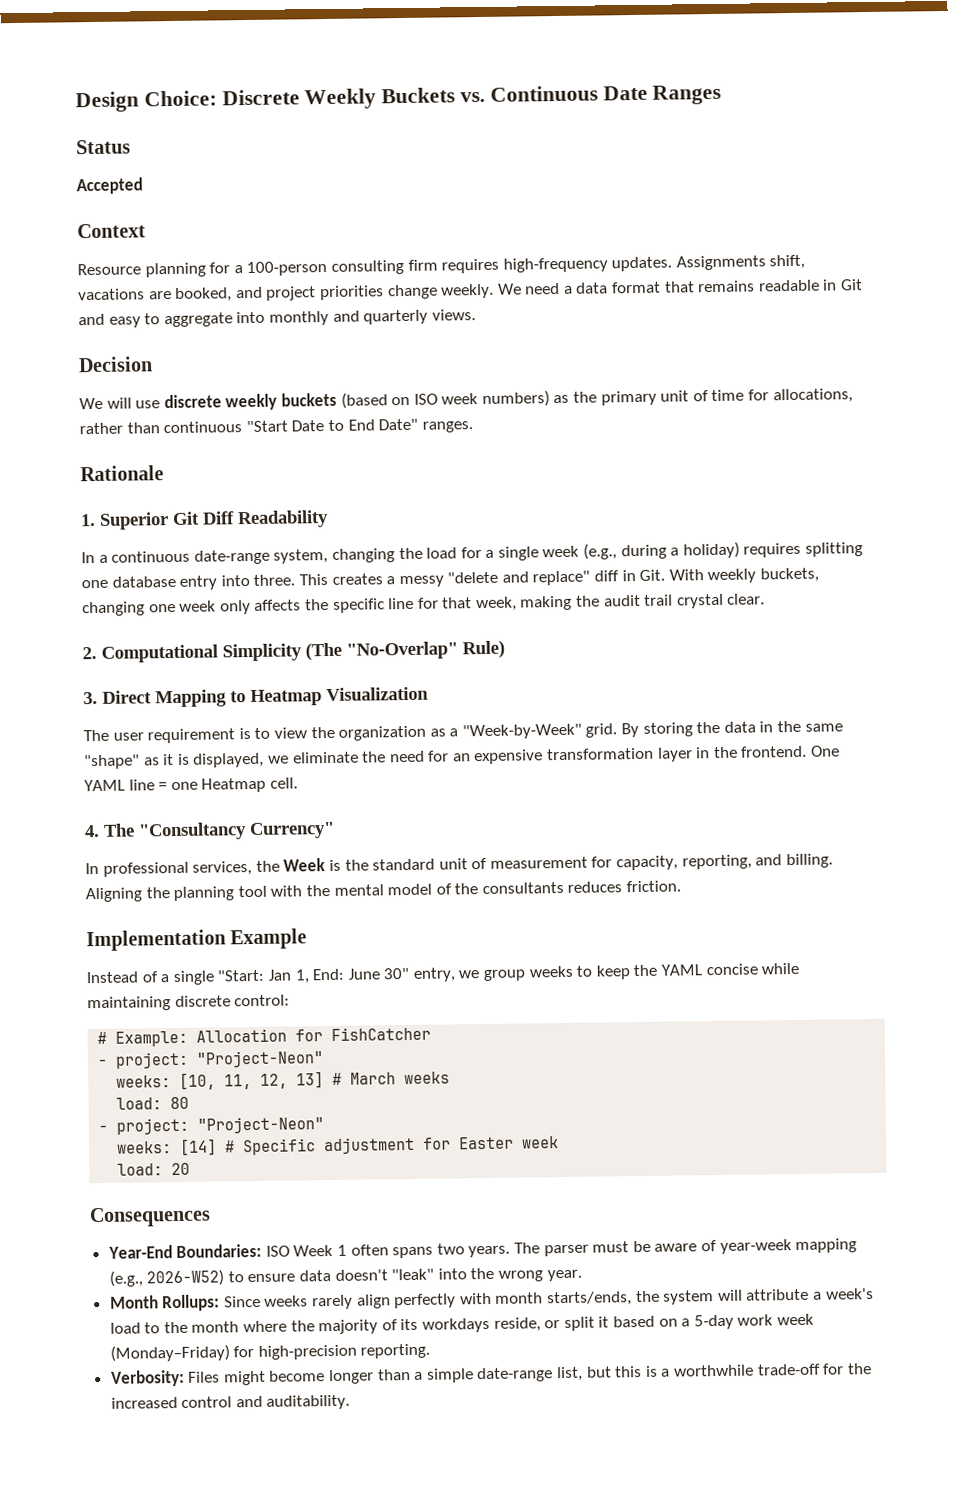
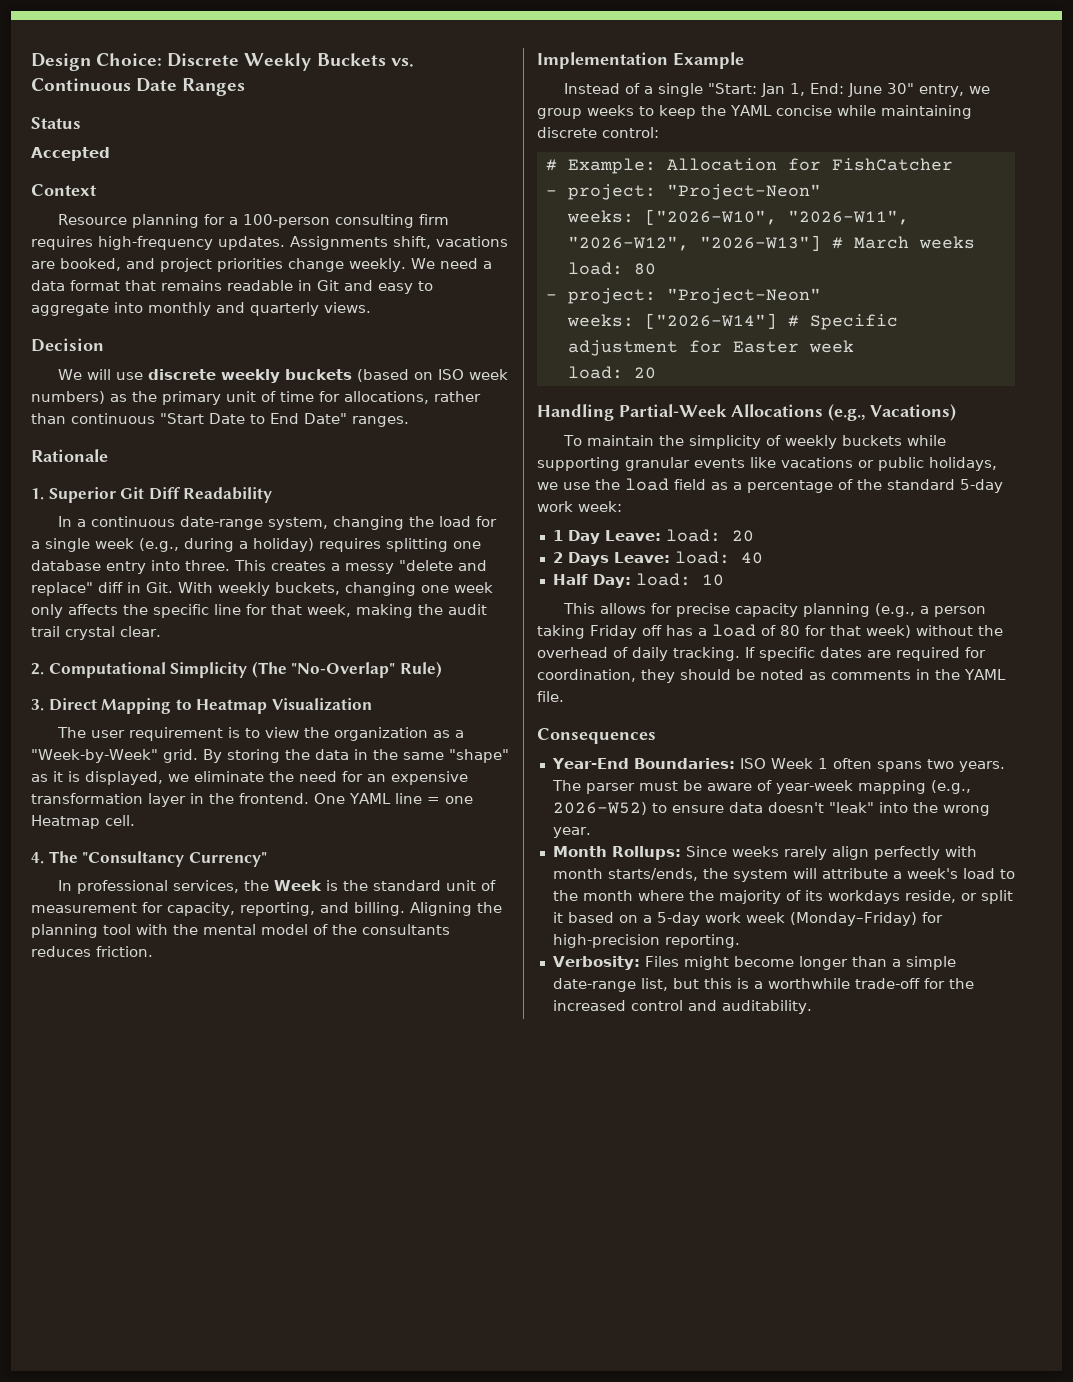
- weeks: [10, 11, 12, 13] # March weeks
+ weeks: ["2026-W10", "2026-W11", "2026-W12", "2026-W13"] # March weeks
- weeks: [14] # Specific adjustment for Easter week
+ weeks: ["2026-W14"] # Specific adjustment for Easter week
+ Handling Partial-Week Allocations (e.g., Vacations)
+ To maintain the simplicity of weekly buckets while supporting granular events like vacations or public holidays, we use the load field as a percentage of the standard 5-day work week:
+ 1 Day Leave: load: 20
+ 2 Days Leave: load: 40
+ Half Day: load: 10
+ This allows for precise capacity planning (e.g., a person taking Friday off has a load of 80 for that week) without the overhead of daily tracking. If specific dates are required for coordination, they should be noted as comments in the YAML file.

